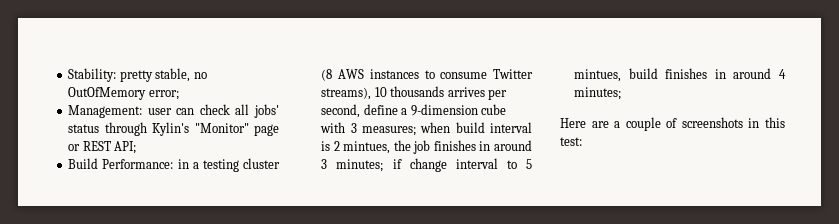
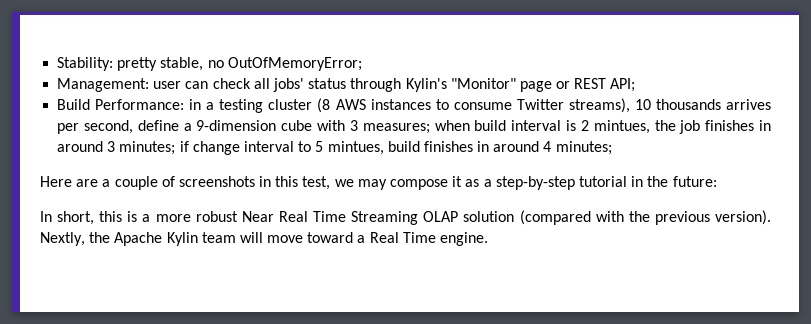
- Stability: pretty stable, no OutOfMemory error;
+ Stability: pretty stable, no OutOfMemoryError;
- Here are a couple of screenshots in this test:
+ Here are a couple of screenshots in this test, we may compose it as a step-by-step tutorial in the future:
+ In short, this is a more robust Near Real Time Streaming OLAP solution (compared with the previous version). Nextly, the Apache Kylin team will move toward a Real Time engine.

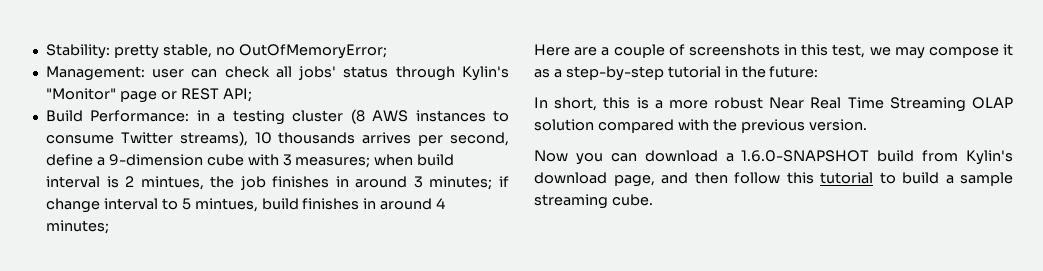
- In short, this is a more robust Near Real Time Streaming OLAP solution (compared with the previous version). Nextly, the Apache Kylin team will move toward a Real Time engine.
+ In short, this is a more robust Near Real Time Streaming OLAP solution compared with the previous version.
+ Now you can download a 1.6.0-SNAPSHOT build from Kylin's download page, and then follow this tutorial to build a sample streaming cube.

